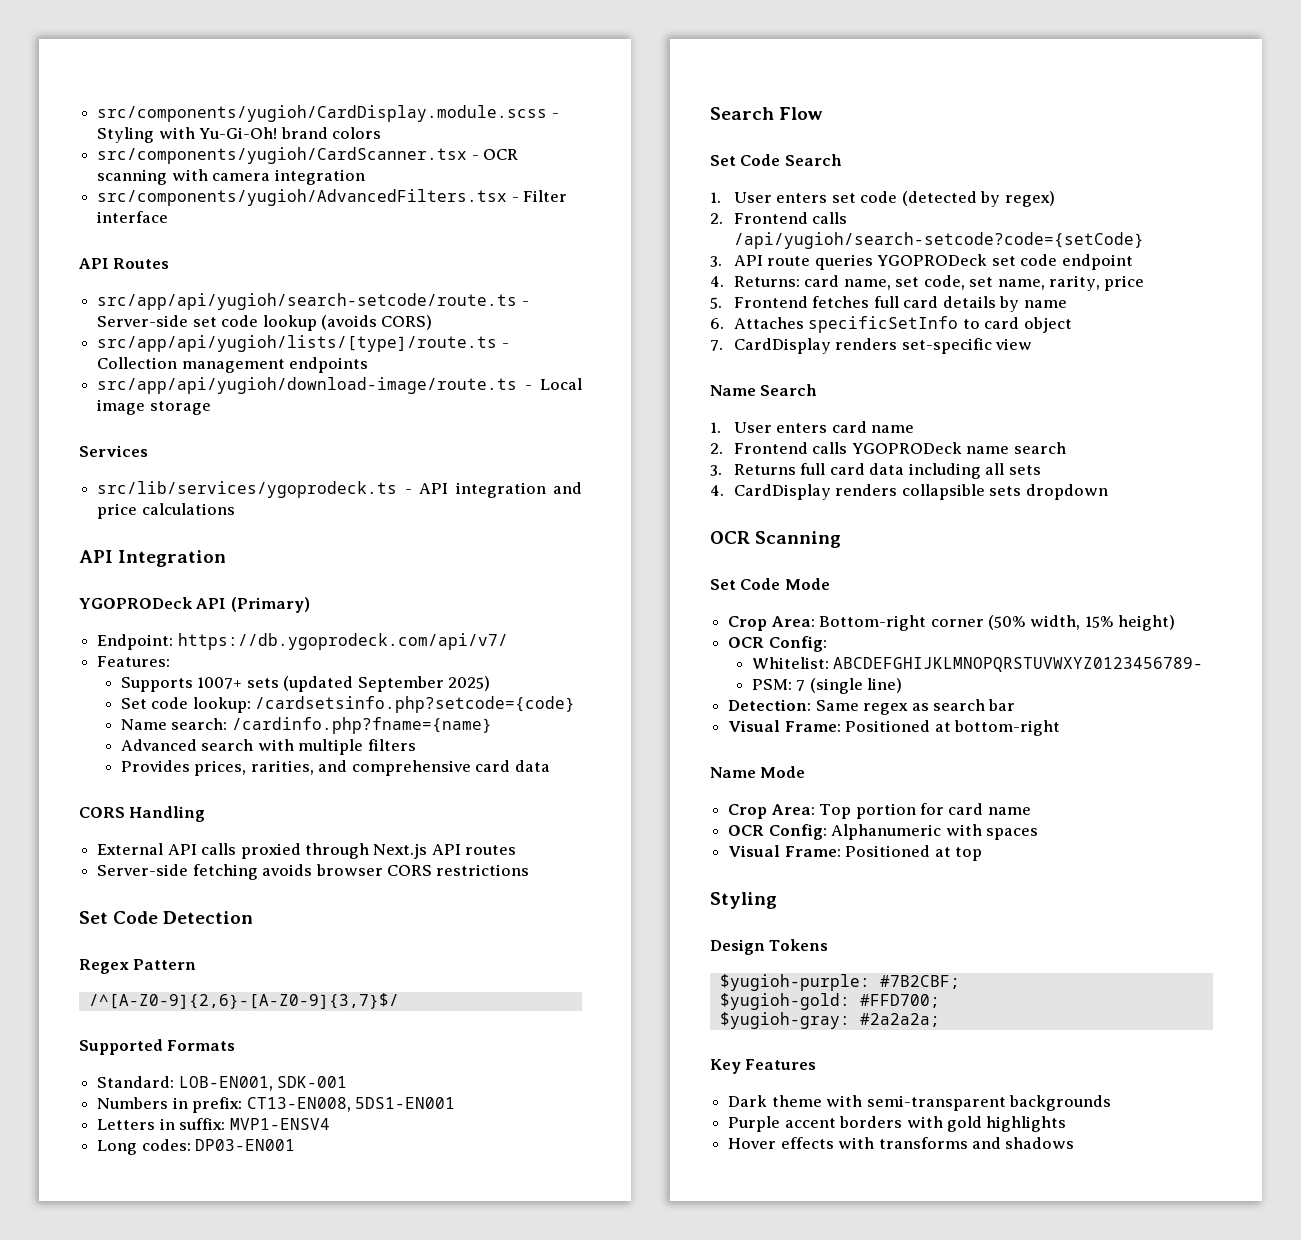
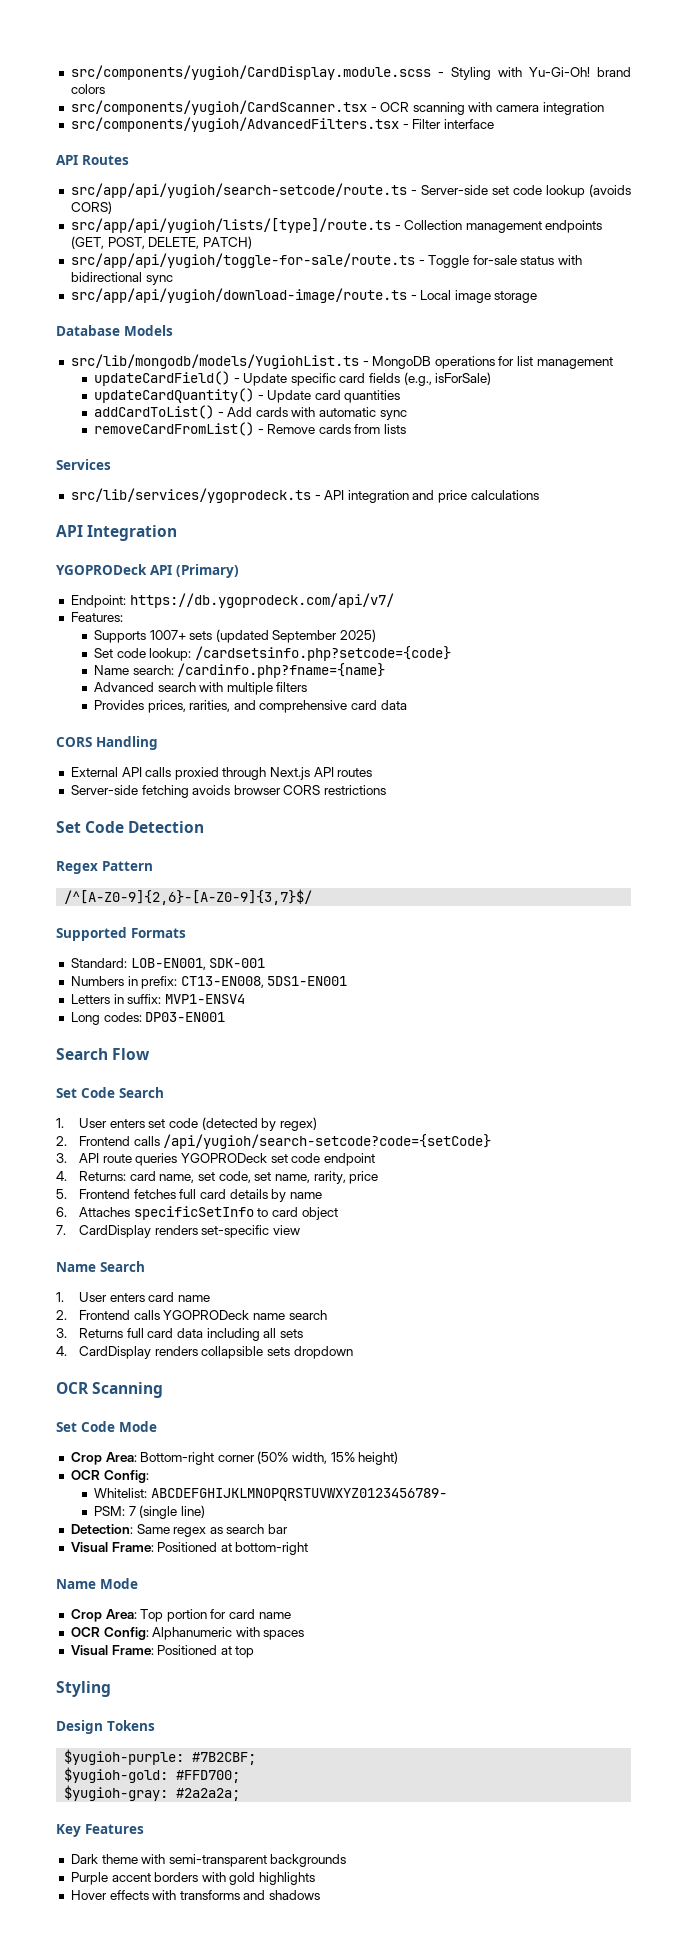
- src/app/api/yugioh/lists/[type]/route.ts - Collection management endpoints
+ src/app/api/yugioh/lists/[type]/route.ts - Collection management endpoints (GET, POST, DELETE, PATCH)
+ src/app/api/yugioh/toggle-for-sale/route.ts - Toggle for-sale status with bidirectional sync
+ Database Models
+ src/lib/mongodb/models/YugiohList.ts - MongoDB operations for list management
+ updateCardField() - Update specific card fields (e.g., isForSale)
+ updateCardQuantity() - Update card quantities
+ addCardToList() - Add cards with automatic sync
+ removeCardFromList() - Remove cards from lists

